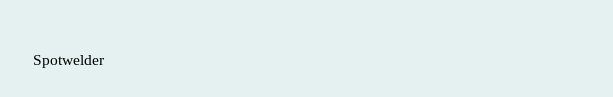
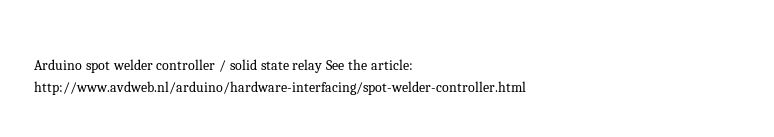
- Spotwelder
+ Arduino spot welder controller / solid state relay See the article: http://www.avdweb.nl/arduino/hardware-interfacing/spot-welder-controller.html

